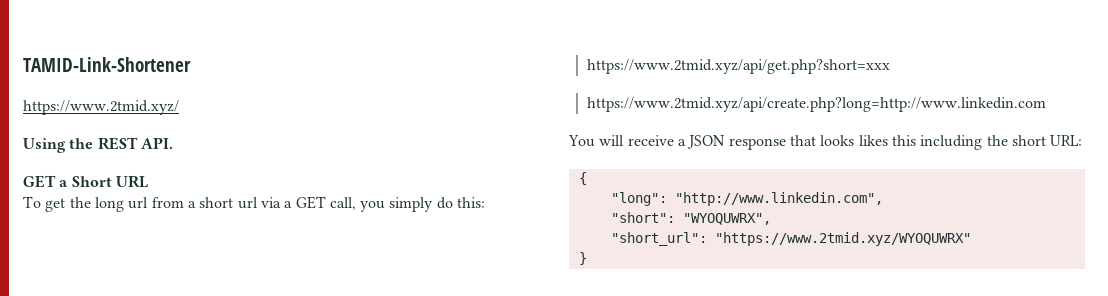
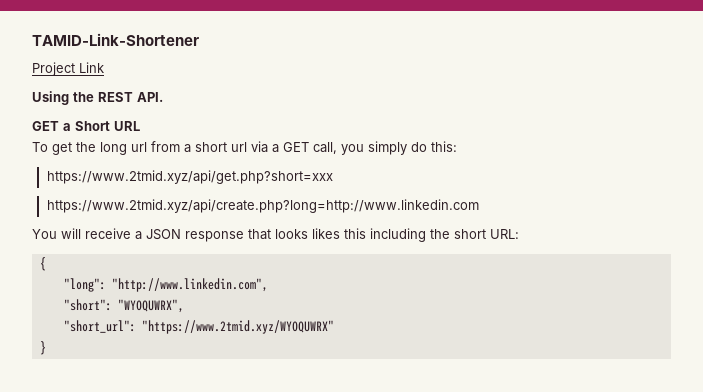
- https://www.2tmid.xyz/
+ Project Link

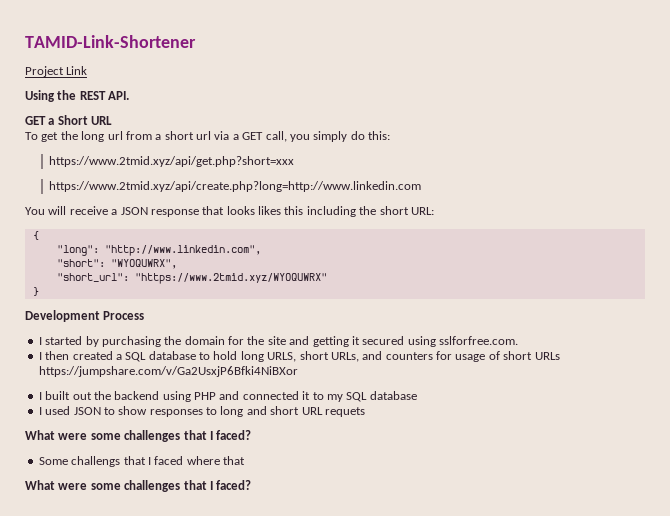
+ Development Process
+ I started by purchasing the domain for the site and getting it secured using sslforfree.com.
+ I then created a SQL database to hold long URLS, short URLs, and counters for usage of short URLs https://jumpshare.com/v/Ga2UsxjP6Bfki4NiBXor
+ I built out the backend using PHP and connected it to my SQL database
+ I used JSON to show responses to long and short URL requets
+ What were some challenges that I faced?
+ Some challengs that I faced where that
+ What were some challenges that I faced?

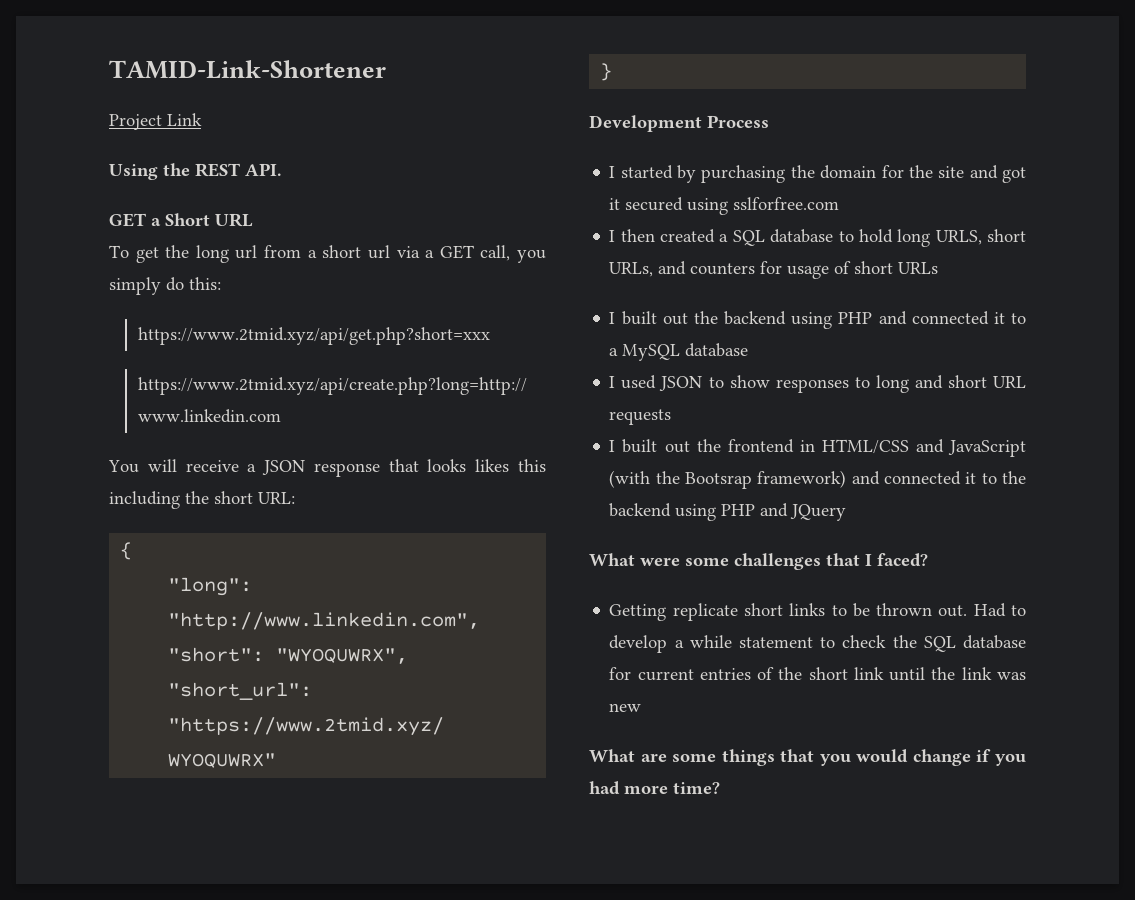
- I started by purchasing the domain for the site and getting it secured using sslforfree.com.
+ I started by purchasing the domain for the site and got it secured using sslforfree.com
- I then created a SQL database to hold long URLS, short URLs, and counters for usage of short URLs https://jumpshare.com/v/Ga2UsxjP6Bfki4NiBXor
+ I then created a SQL database to hold long URLS, short URLs, and counters for usage of short URLs
- I built out the backend using PHP and connected it to my SQL database
+ I built out the backend using PHP and connected it to a MySQL database
- I used JSON to show responses to long and short URL requets
+ I used JSON to show responses to long and short URL requests
+ I built out the frontend in HTML/CSS and JavaScript (with the Bootsrap framework) and connected it to the backend using PHP and JQuery
- Some challengs that I faced where that
- What were some challenges that I faced?
+ Getting replicate short links to be thrown out. Had to develop a while statement to check the SQL database for current entries of the short link until the link was new
+ What are some things that you would change if you had more time?

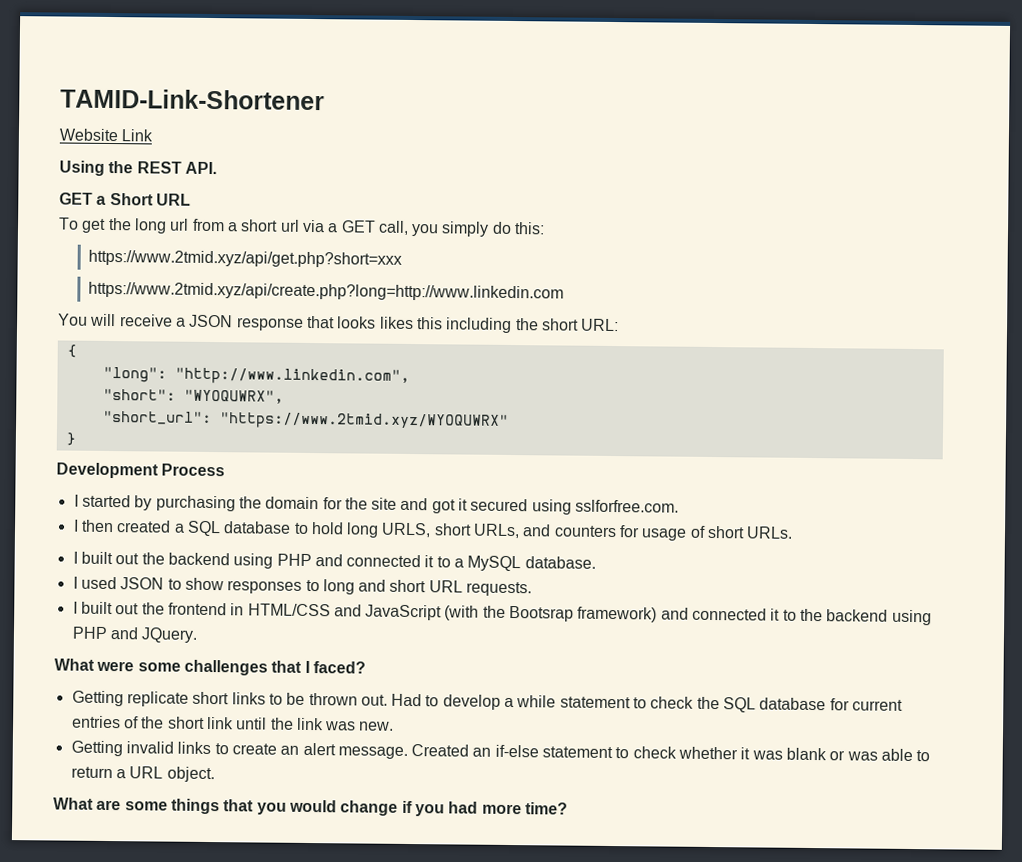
- Project Link
+ Website Link
- I started by purchasing the domain for the site and got it secured using sslforfree.com
+ I started by purchasing the domain for the site and got it secured using sslforfree.com.
- I then created a SQL database to hold long URLS, short URLs, and counters for usage of short URLs
+ I then created a SQL database to hold long URLS, short URLs, and counters for usage of short URLs.
- I built out the backend using PHP and connected it to a MySQL database
+ I built out the backend using PHP and connected it to a MySQL database.
- I used JSON to show responses to long and short URL requests
+ I used JSON to show responses to long and short URL requests.
- I built out the frontend in HTML/CSS and JavaScript (with the Bootsrap framework) and connected it to the backend using PHP and JQuery
+ I built out the frontend in HTML/CSS and JavaScript (with the Bootsrap framework) and connected it to the backend using PHP and JQuery.
- Had to develop a while statement to check the SQL database for current entries of the short link until the link was new
+ Had to develop a while statement to check the SQL database for current entries of the short link until the link was new.
+ Getting invalid links to create an alert message. Created an if-else statement to check whether it was blank or was able to return a URL object.

